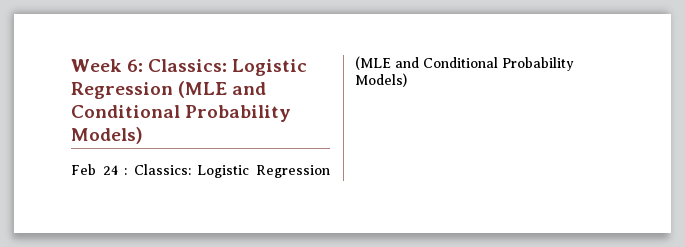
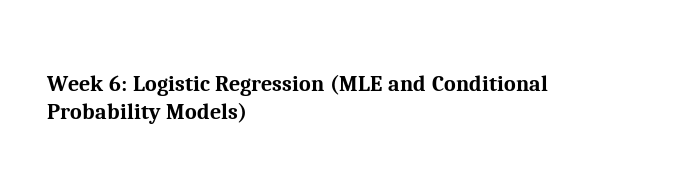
- Week 6: Classics: Logistic Regression (MLE and Conditional Probability Models)
- Feb 24 : Classics: Logistic Regression (MLE and Conditional Probability Models)
+ Week 6: Logistic Regression (MLE and Conditional Probability Models)

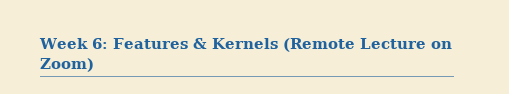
- Week 6: Logistic Regression (MLE and Conditional Probability Models)
+ Week 6: Features & Kernels (Remote Lecture on Zoom)

